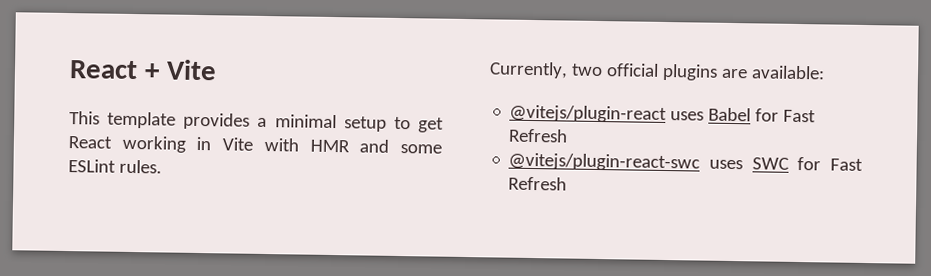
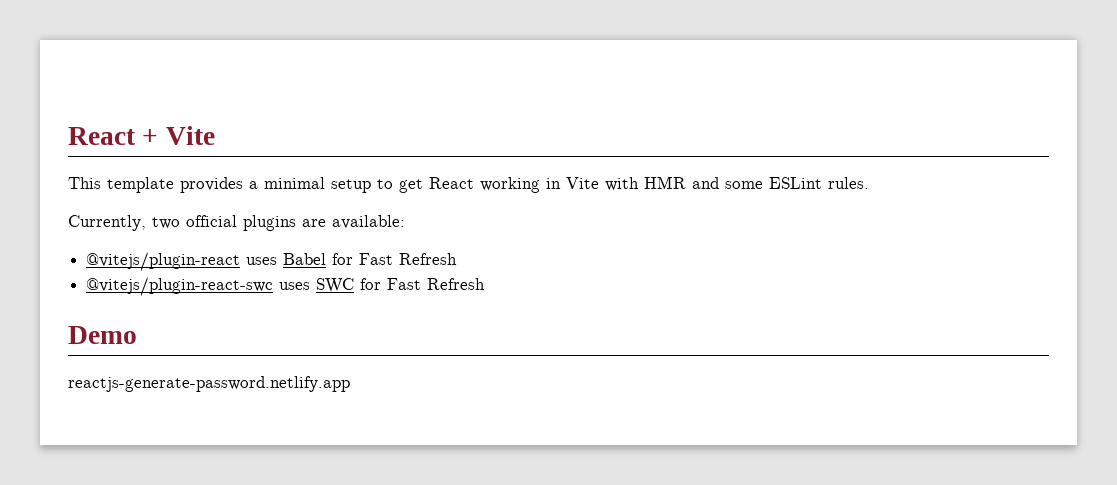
+ Demo
+ reactjs-generate-password.netlify.app

